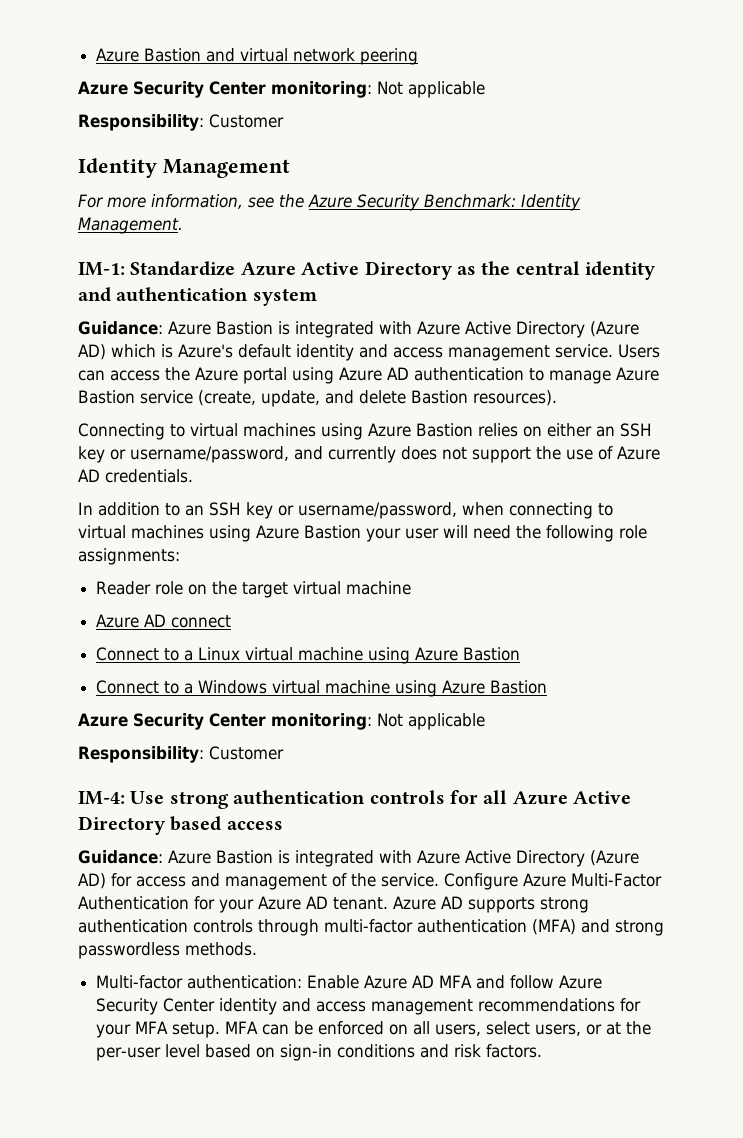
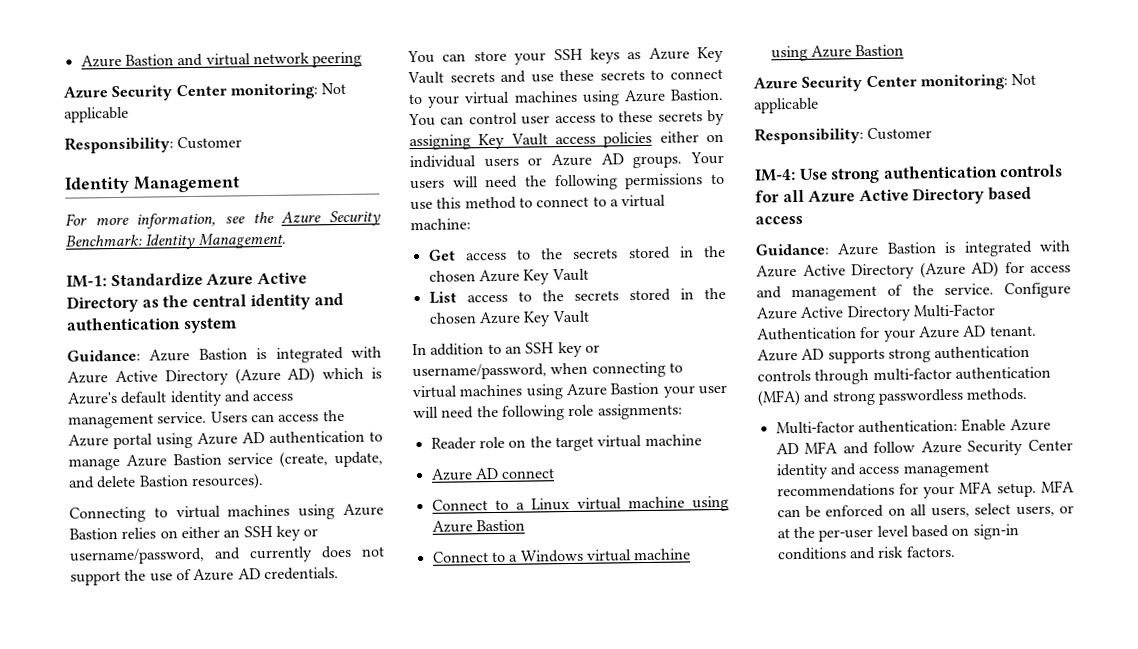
+ You can store your SSH keys as Azure Key Vault secrets and use these secrets to connect to your virtual machines using Azure Bastion. You can control user access to these secrets by assigning Key Vault access policies either on individual users or Azure AD groups. Your users will need the following permissions to use this method to connect to a virtual machine:
+ Get access to the secrets stored in the chosen Azure Key Vault
+ List access to the secrets stored in the chosen Azure Key Vault
- Configure Azure Multi-Factor Authentication for your Azure AD tenant.
+ Configure Azure Active Directory Multi-Factor Authentication for your Azure AD tenant.

